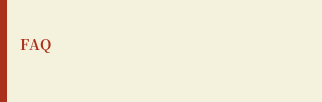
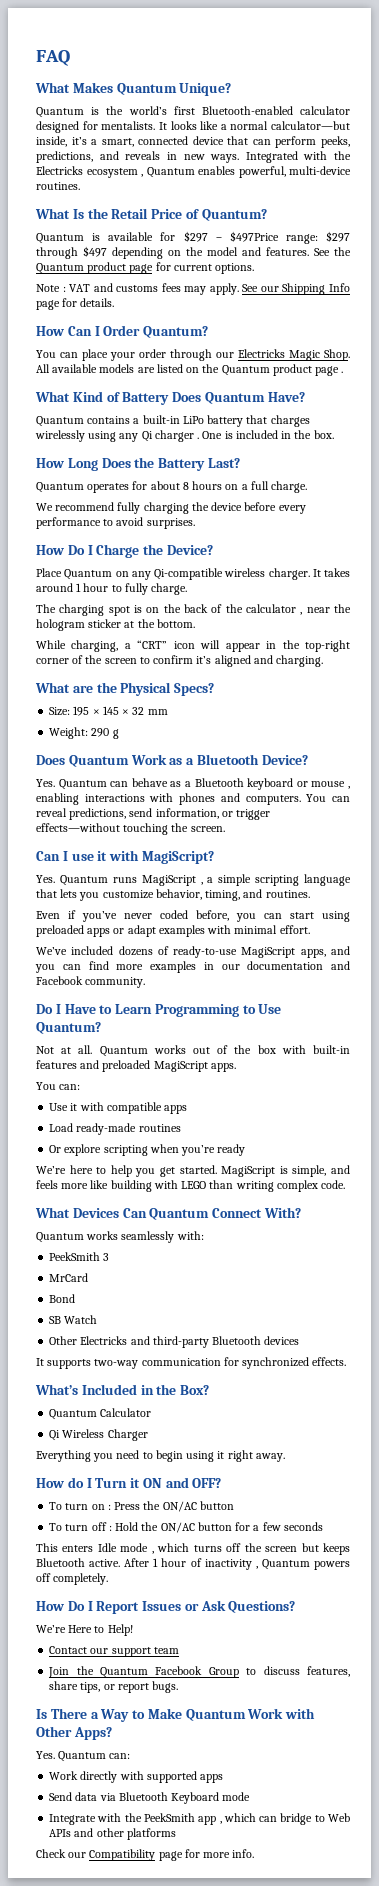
+ What Makes Quantum Unique?
+ Quantum is the world’s first Bluetooth-enabled calculator designed for mentalists. It looks like a normal calculator—but inside, it’s a smart, connected device that can perform peeks, predictions, and reveals in new ways. Integrated with the Electricks ecosystem , Quantum enables powerful, multi-device routines.
+ What Is the Retail Price of Quantum?
+ Quantum is available for $297 – $497Price range: $297 through $497 depending on the model and features. See the Quantum product page for current options.
+ Note : VAT and customs fees may apply. See our Shipping Info page for details.
+ How Can I Order Quantum?
+ You can place your order through our Electricks Magic Shop. All available models are listed on the Quantum product page .
+ What Kind of Battery Does Quantum Have?
+ Quantum contains a built-in LiPo battery that charges wirelessly using any Qi charger . One is included in the box.
+ How Long Does the Battery Last?
+ Quantum operates for about 8 hours on a full charge.
+ We recommend fully charging the device before every performance to avoid surprises.
+ How Do I Charge the Device?
+ Place Quantum on any Qi-compatible wireless charger. It takes around 1 hour to fully charge.
+ The charging spot is on the back of the calculator , near the hologram sticker at the bottom.
+ While charging, a “CRT” icon will appear in the top-right corner of the screen to confirm it’s aligned and charging.
+ What are the Physical Specs?
+ Size: 195 × 145 × 32 mm
+ Weight: 290 g
+ Does Quantum Work as a Bluetooth Device?
+ Yes. Quantum can behave as a Bluetooth keyboard or mouse , enabling interactions with phones and computers. You can reveal predictions, send information, or trigger effects—without touching the screen.
+ Can I use it with MagiScript?
+ Yes. Quantum runs MagiScript , a simple scripting language that lets you customize behavior, timing, and routines.
+ Even if you’ve never coded before, you can start using preloaded apps or adapt examples with minimal effort.
+ We’ve included dozens of ready-to-use MagiScript apps, and you can find more examples in our documentation and Facebook community.
+ Do I Have to Learn Programming to Use Quantum?
+ Not at all. Quantum works out of the box with built-in features and preloaded MagiScript apps.
+ You can:
+ Use it with compatible apps
+ Load ready-made routines
+ Or explore scripting when you’re ready
+ We’re here to help you get started. MagiScript is simple, and feels more like building with LEGO than writing complex code.
+ What Devices Can Quantum Connect With?
+ Quantum works seamlessly with:
+ PeekSmith 3
+ MrCard
+ Bond
+ SB Watch
+ Other Electricks and third-party Bluetooth devices
+ It supports two-way communication for synchronized effects.
+ What’s Included in the Box?
+ Quantum Calculator
+ Qi Wireless Charger
+ Everything you need to begin using it right away.
+ How do I Turn it ON and OFF?
+ To turn on : Press the ON/AC button
+ To turn off : Hold the ON/AC button for a few seconds
+ This enters Idle mode , which turns off the screen but keeps Bluetooth active. After 1 hour of inactivity , Quantum powers off completely.
+ How Do I Report Issues or Ask Questions?
+ We’re Here to Help!
+ Contact our support team
+ Join the Quantum Facebook Group to discuss features, share tips, or report bugs.
+ Is There a Way to Make Quantum Work with Other Apps?
+ Yes. Quantum can:
+ Work directly with supported apps
+ Send data via Bluetooth Keyboard mode
+ Integrate with the PeekSmith app , which can bridge to Web APIs and other platforms
+ Check our Compatibility page for more info.

